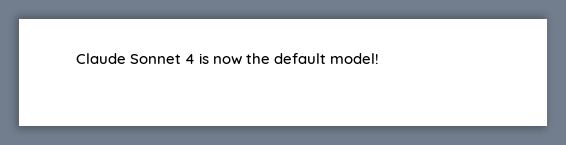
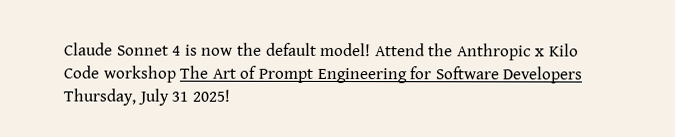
+ Attend the Anthropic x Kilo Code workshop The Art of Prompt Engineering for Software Developers Thursday, July 31 2025!

